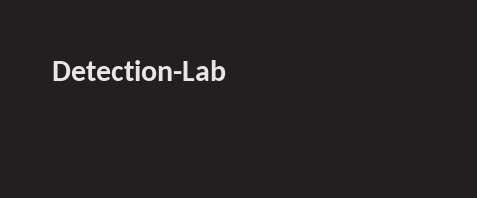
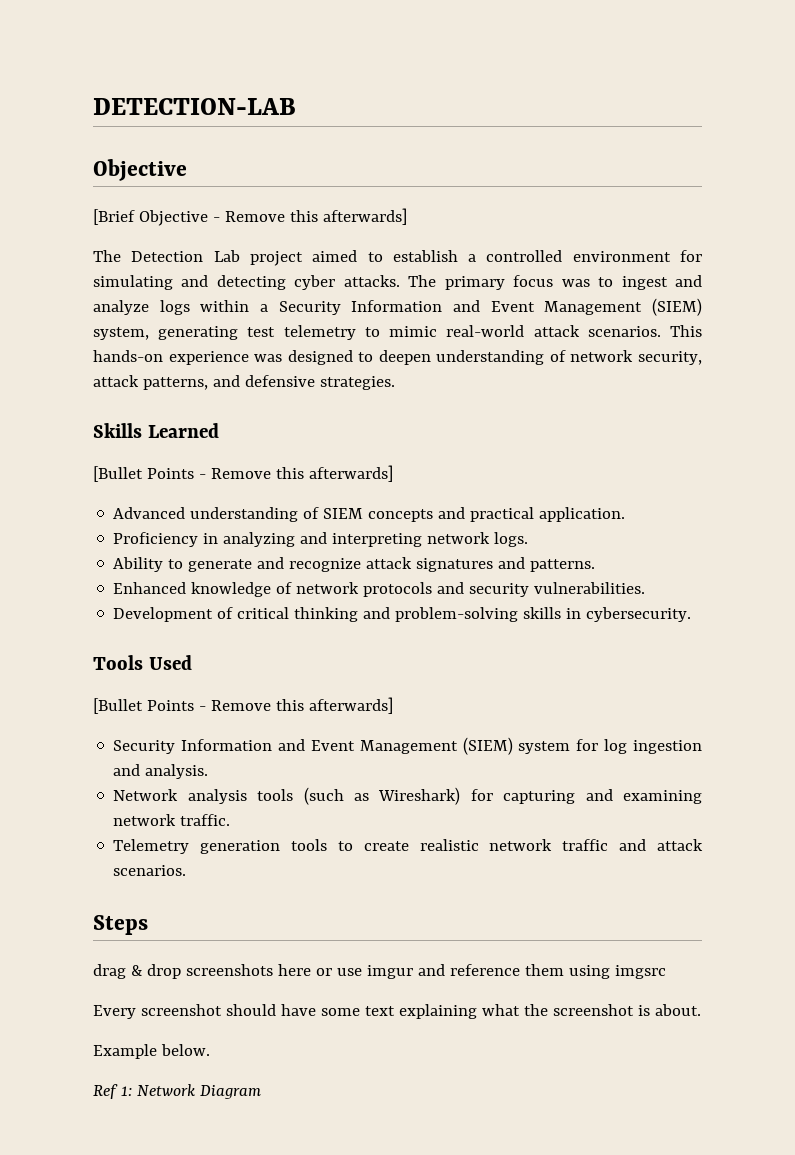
- Detection-Lab
+ DETECTION-LAB
+ Objective
+ [Brief Objective - Remove this afterwards]
+ The Detection Lab project aimed to establish a controlled environment for simulating and detecting cyber attacks. The primary focus was to ingest and analyze logs within a Security Information and Event Management (SIEM) system, generating test telemetry to mimic real-world attack scenarios. This hands-on experience was designed to deepen understanding of network security, attack patterns, and defensive strategies.
+ Skills Learned
+ [Bullet Points - Remove this afterwards]
+ Advanced understanding of SIEM concepts and practical application.
+ Proficiency in analyzing and interpreting network logs.
+ Ability to generate and recognize attack signatures and patterns.
+ Enhanced knowledge of network protocols and security vulnerabilities.
+ Development of critical thinking and problem-solving skills in cybersecurity.
+ Tools Used
+ [Bullet Points - Remove this afterwards]
+ Security Information and Event Management (SIEM) system for log ingestion and analysis.
+ Network analysis tools (such as Wireshark) for capturing and examining network traffic.
+ Telemetry generation tools to create realistic network traffic and attack scenarios.
+ Steps
+ drag & drop screenshots here or use imgur and reference them using imgsrc
+ Every screenshot should have some text explaining what the screenshot is about.
+ Example below.
+ Ref 1: Network Diagram

